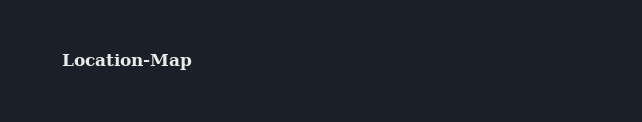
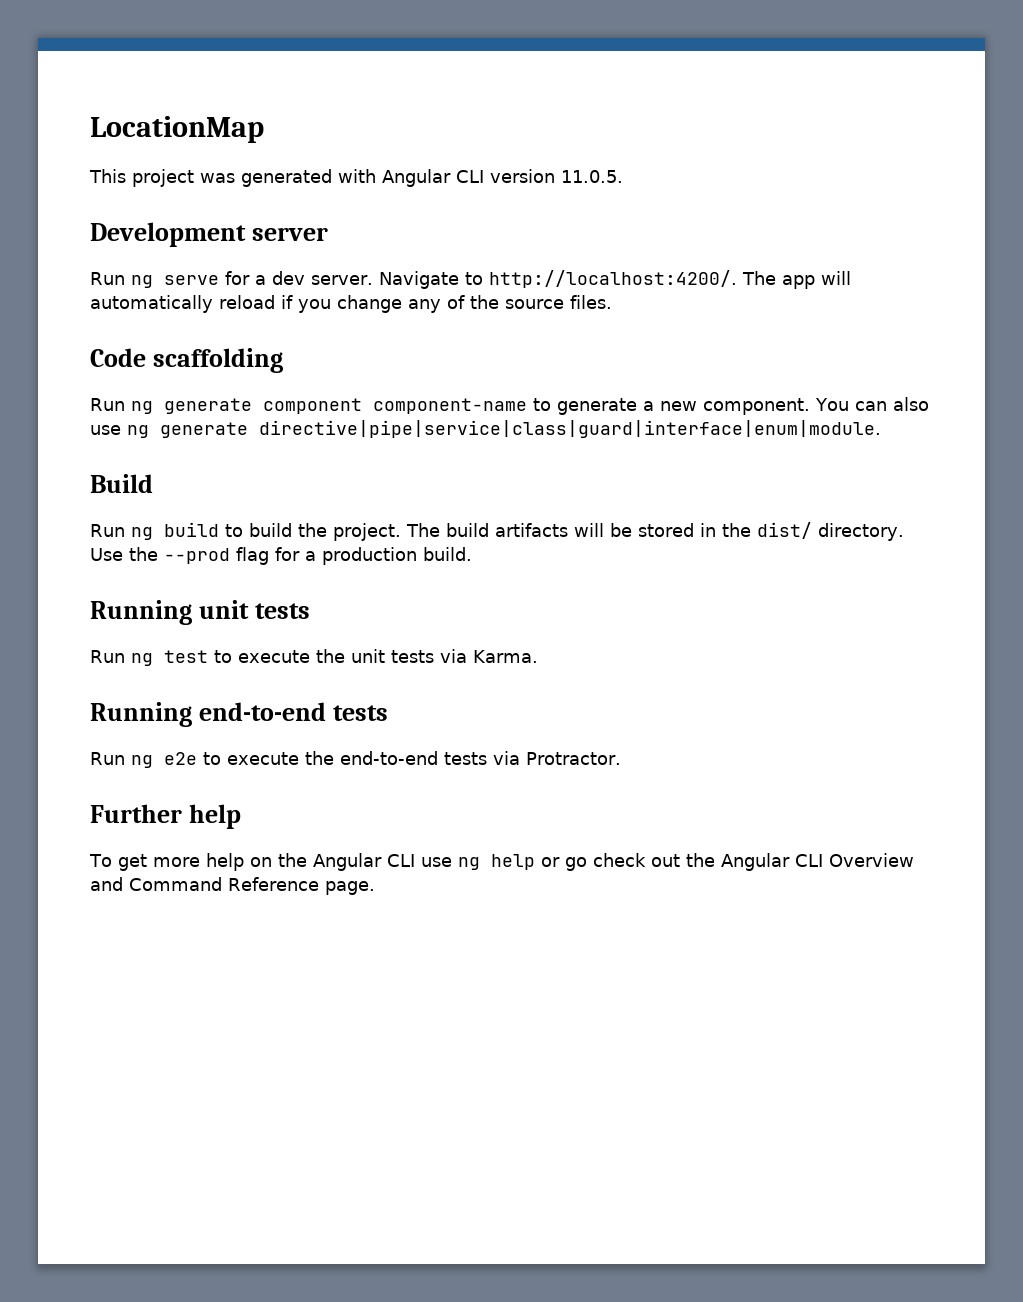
- Location-Map
+ LocationMap
+ This project was generated with Angular CLI version 11.0.5.
+ Development server
+ Run ng serve for a dev server. Navigate to http://localhost:4200/. The app will automatically reload if you change any of the source files.
+ Code scaffolding
+ Run ng generate component component-name to generate a new component. You can also use ng generate directive|pipe|service|class|guard|interface|enum|module.
+ Build
+ Run ng build to build the project. The build artifacts will be stored in the dist/ directory. Use the --prod flag for a production build.
+ Running unit tests
+ Run ng test to execute the unit tests via Karma.
+ Running end-to-end tests
+ Run ng e2e to execute the end-to-end tests via Protractor.
+ Further help
+ To get more help on the Angular CLI use ng help or go check out the Angular CLI Overview and Command Reference page.

